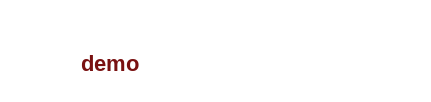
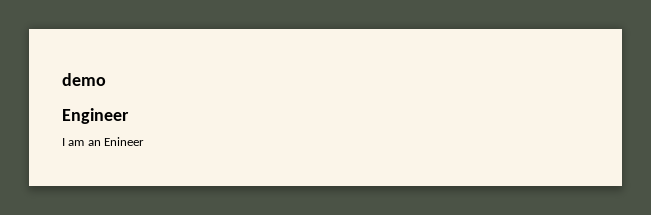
+ Engineer
+ I am an Enineer

